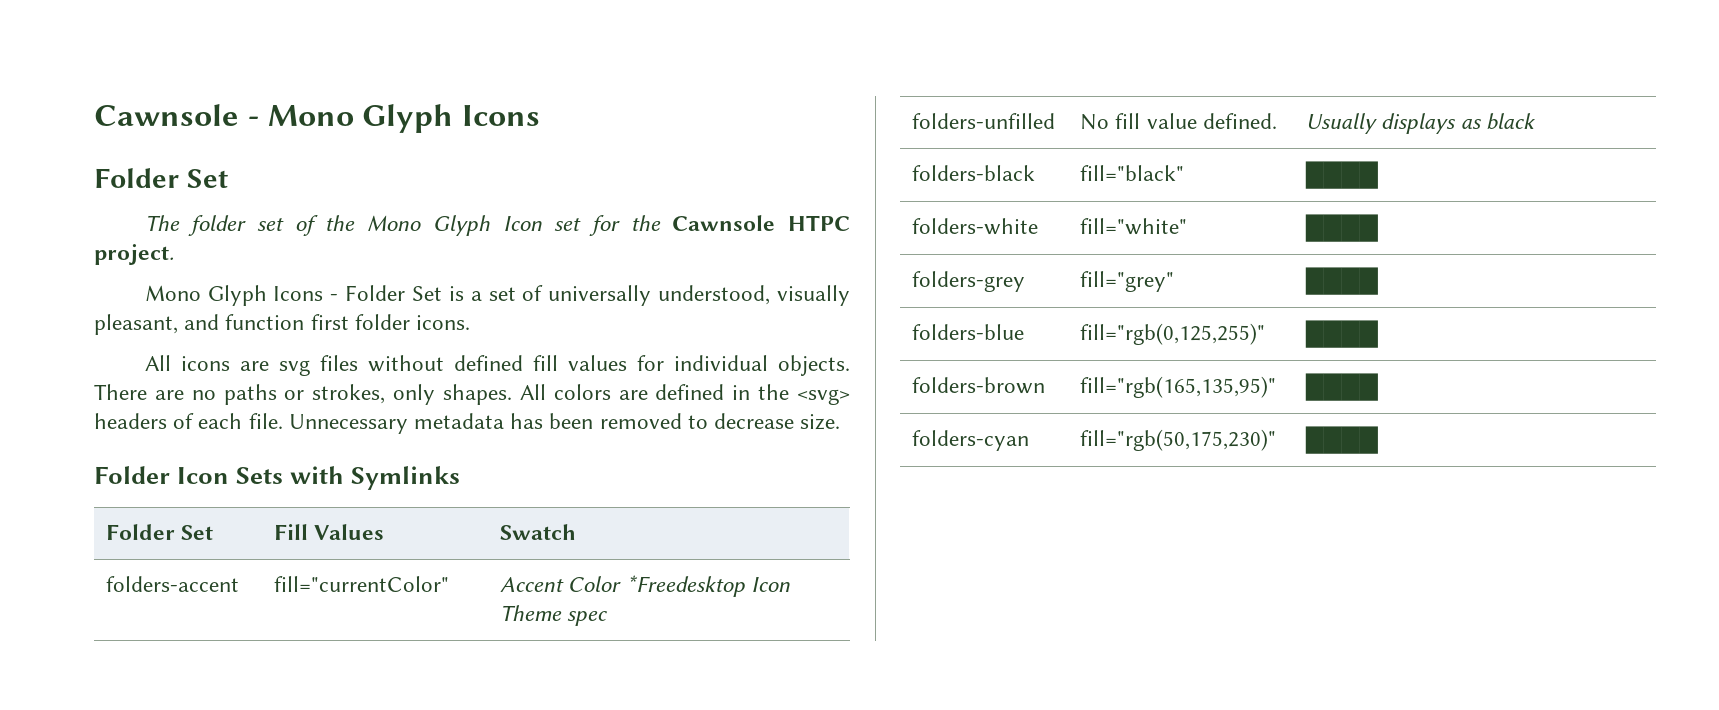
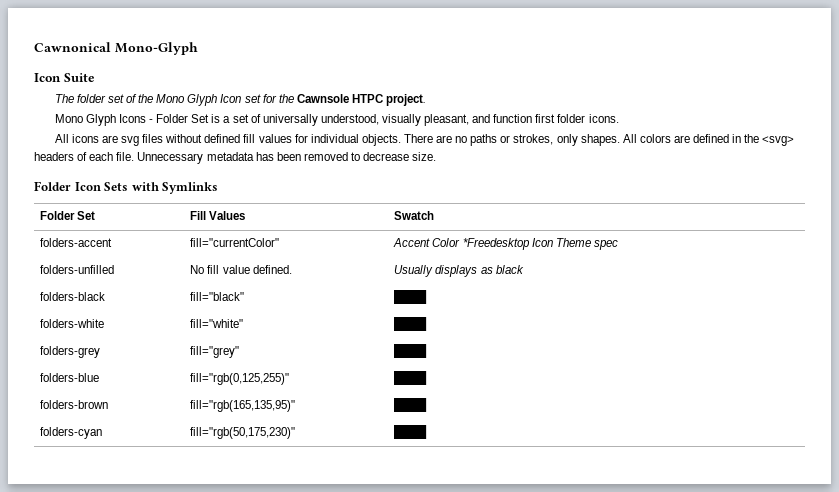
- Cawnsole - Mono Glyph Icons
- Folder Set
+ Cawnonical Mono-Glyph
+ Icon Suite

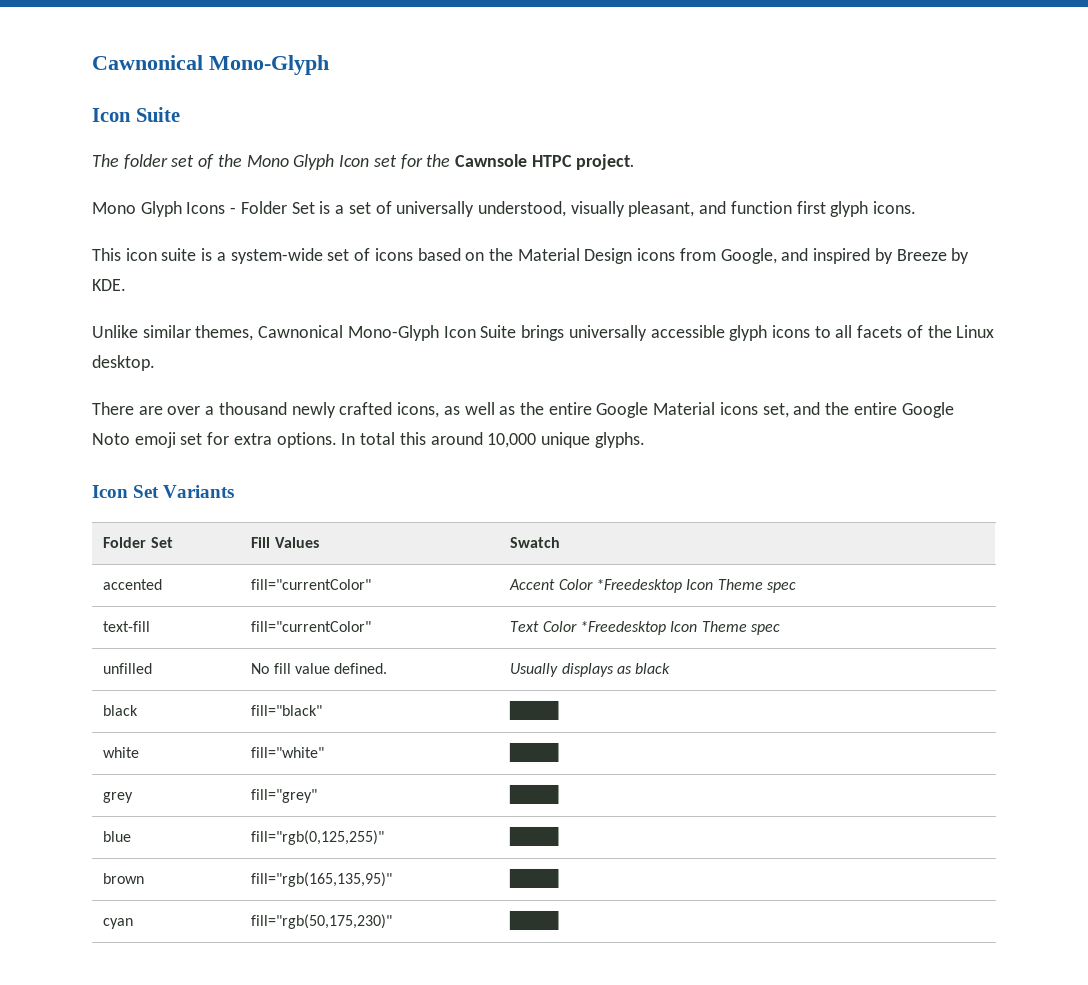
- Mono Glyph Icons - Folder Set is a set of universally understood, visually pleasant, and function first folder icons.
+ Mono Glyph Icons - Folder Set is a set of universally understood, visually pleasant, and function first glyph icons.
- All icons are svg files without defined fill values for individual objects. There are no paths or strokes, only shapes. All colors are defined in the <svg> headers of each file. Unnecessary metadata has been removed to decrease size.
- Folder Icon Sets with Symlinks
+ This icon suite is a system-wide set of icons based on the Material Design icons from Google, and inspired by Breeze by KDE.
+ Unlike similar themes, Cawnonical Mono-Glyph Icon Suite brings universally accessible glyph icons to all facets of the Linux desktop.
+ There are over a thousand newly crafted icons, as well as the entire Google Material icons set, and the entire Google Noto emoji set for extra options. In total this around 10,000 unique glyphs.
+ Icon Set Variants
- folders-accent | fill="currentColor" | Accent Color *Freedesktop Icon Theme spec
+ accented | fill="currentColor" | Accent Color *Freedesktop Icon Theme spec
- folders-unfilled | No fill value defined. | Usually displays as black
+ text-fill | fill="currentColor" | Text Color *Freedesktop Icon Theme spec
+ unfilled | No fill value defined. | Usually displays as black
- folders-black | fill="black" | ████
+ black | fill="black" | ████
- folders-white | fill="white" | ████
+ white | fill="white" | ████
- folders-grey | fill="grey" | ████
+ grey | fill="grey" | ████
- folders-blue | fill="rgb(0,125,255)" | ████
+ blue | fill="rgb(0,125,255)" | ████
- folders-brown | fill="rgb(165,135,95)" | ████
+ brown | fill="rgb(165,135,95)" | ████
- folders-cyan | fill="rgb(50,175,230)" | ████
+ cyan | fill="rgb(50,175,230)" | ████

